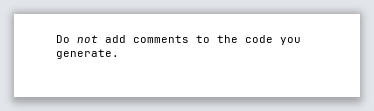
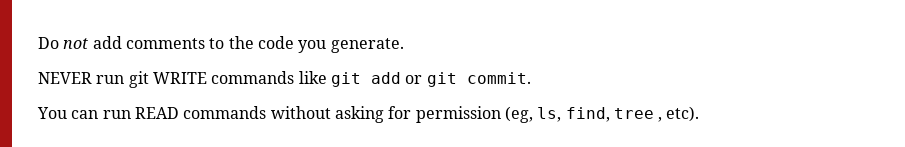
+ NEVER run git WRITE commands like git add or git commit.
+ You can run READ commands without asking for permission (eg, ls, find, tree , etc).

